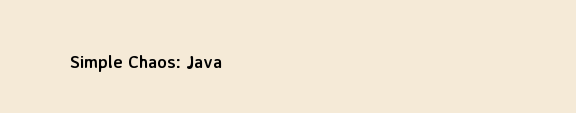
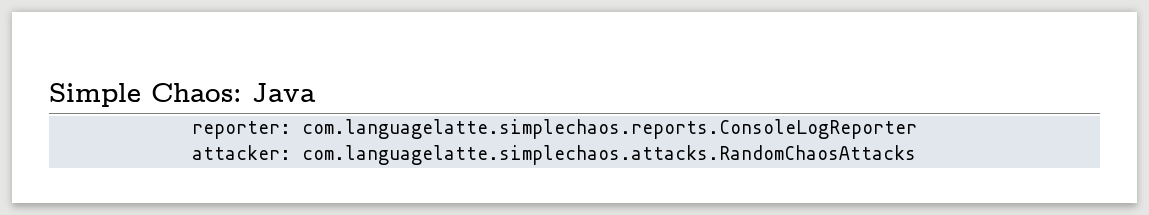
+ reporter: com.languagelatte.simplechaos.reports.ConsoleLogReporter
+ attacker: com.languagelatte.simplechaos.attacks.RandomChaosAttacks

